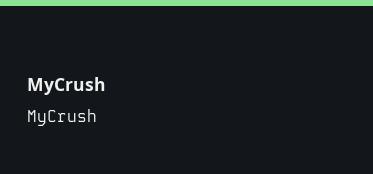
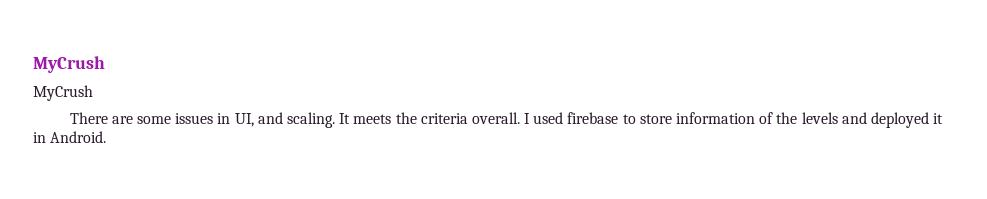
+ There are some issues in UI, and scaling. It meets the criteria overall. I used firebase to store information of the levels and deployed it in Android.

